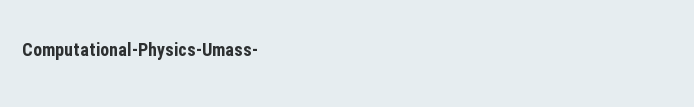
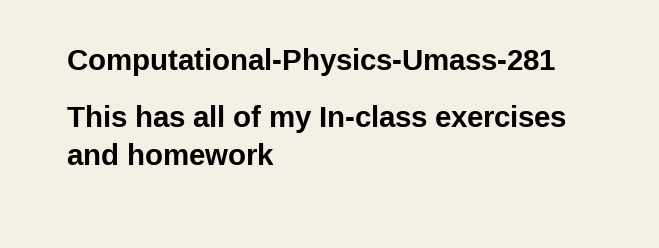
- Computational-Physics-Umass-
+ Computational-Physics-Umass-281
+ This has all of my In-class exercises and homework

